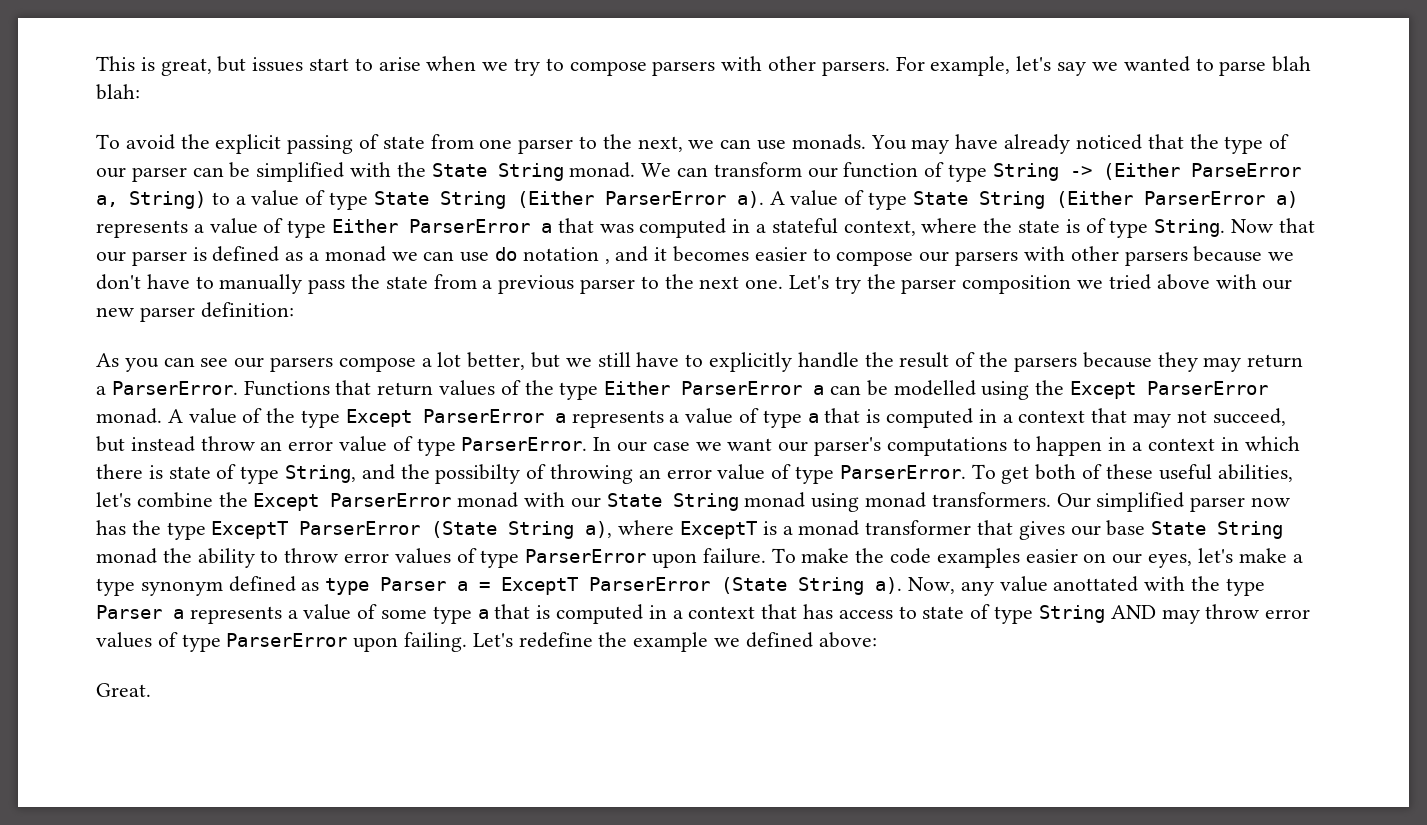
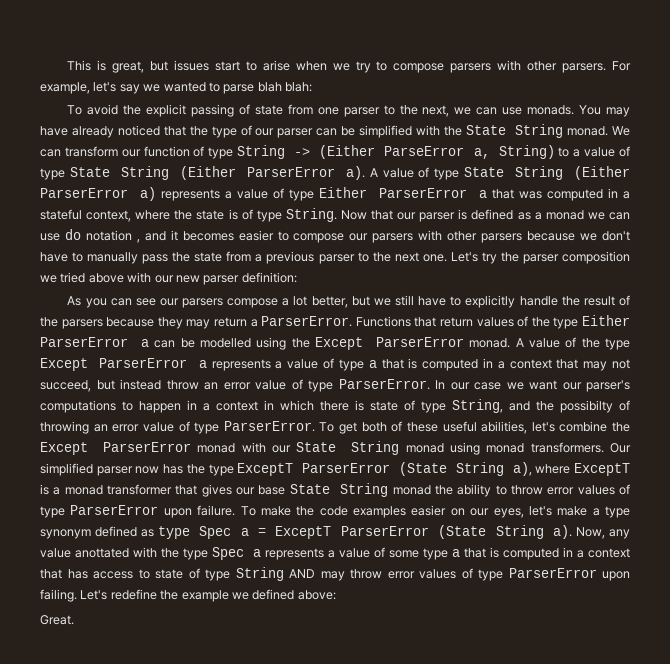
- To make the code examples easier on our eyes, let's make a type synonym defined as type Parser a = ExceptT ParserError (State String a).
+ To make the code examples easier on our eyes, let's make a type synonym defined as type Spec a = ExceptT ParserError (State String a).
- Now, any value anottated with the type Parser a represents a value of some type a that is computed in a context that has access to state of type String AND may throw error values of type ParserError upon failing.
+ Now, any value anottated with the type Spec a represents a value of some type a that is computed in a context that has access to state of type String AND may throw error values of type ParserError upon failing.

